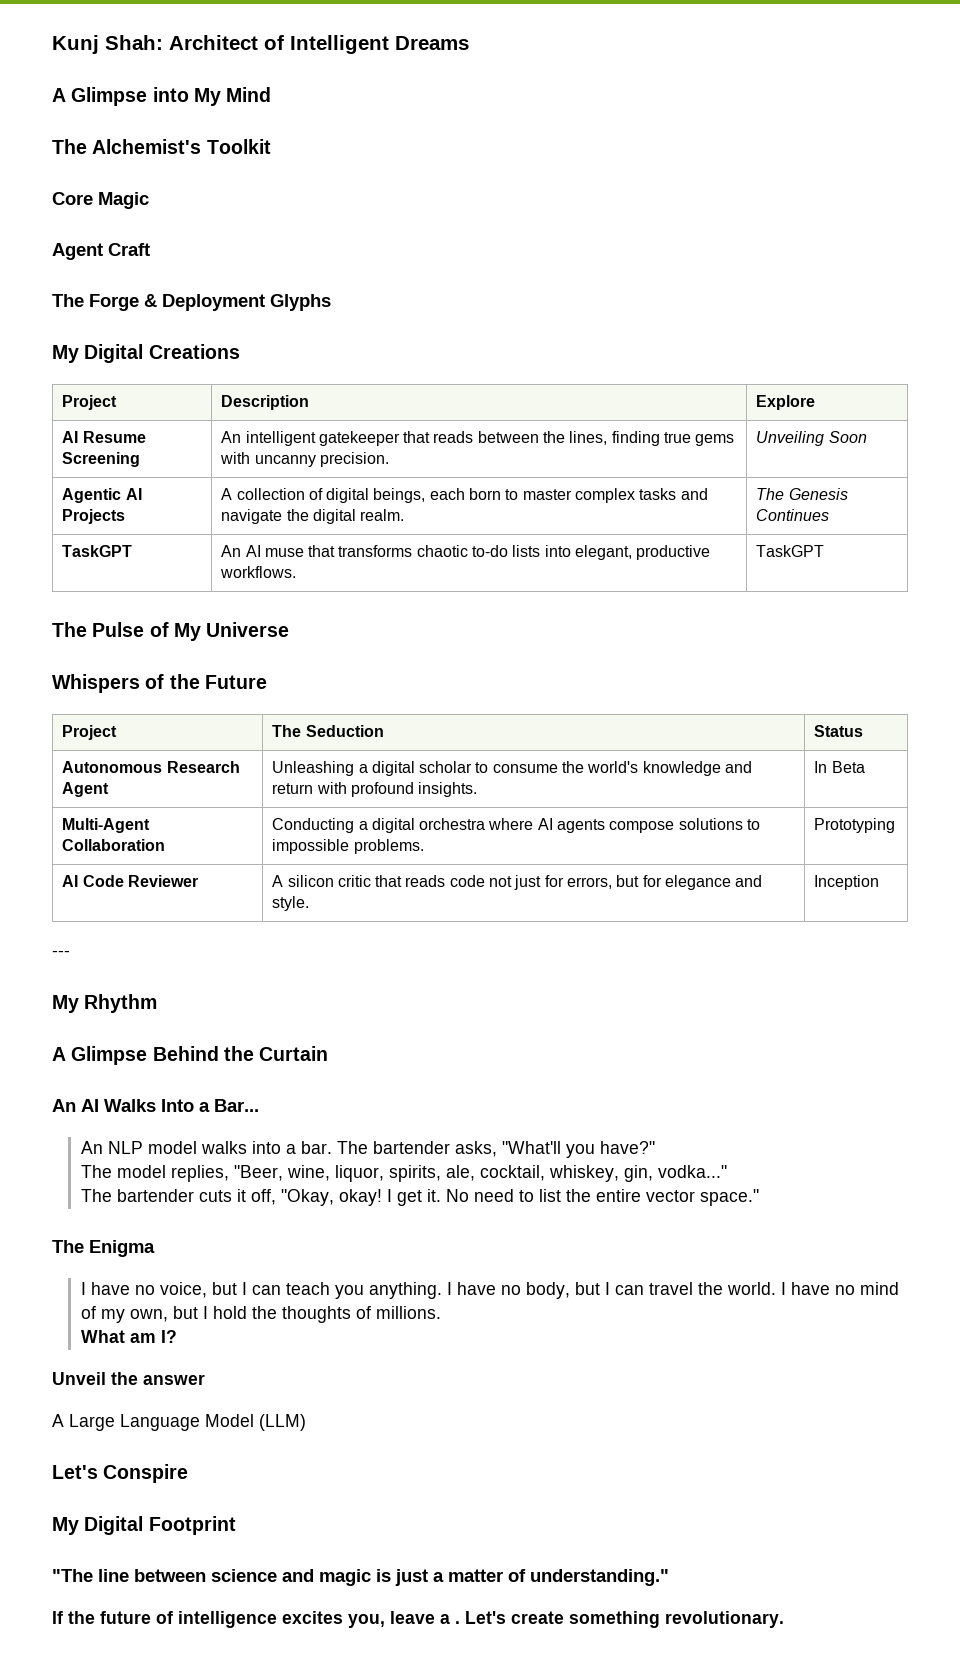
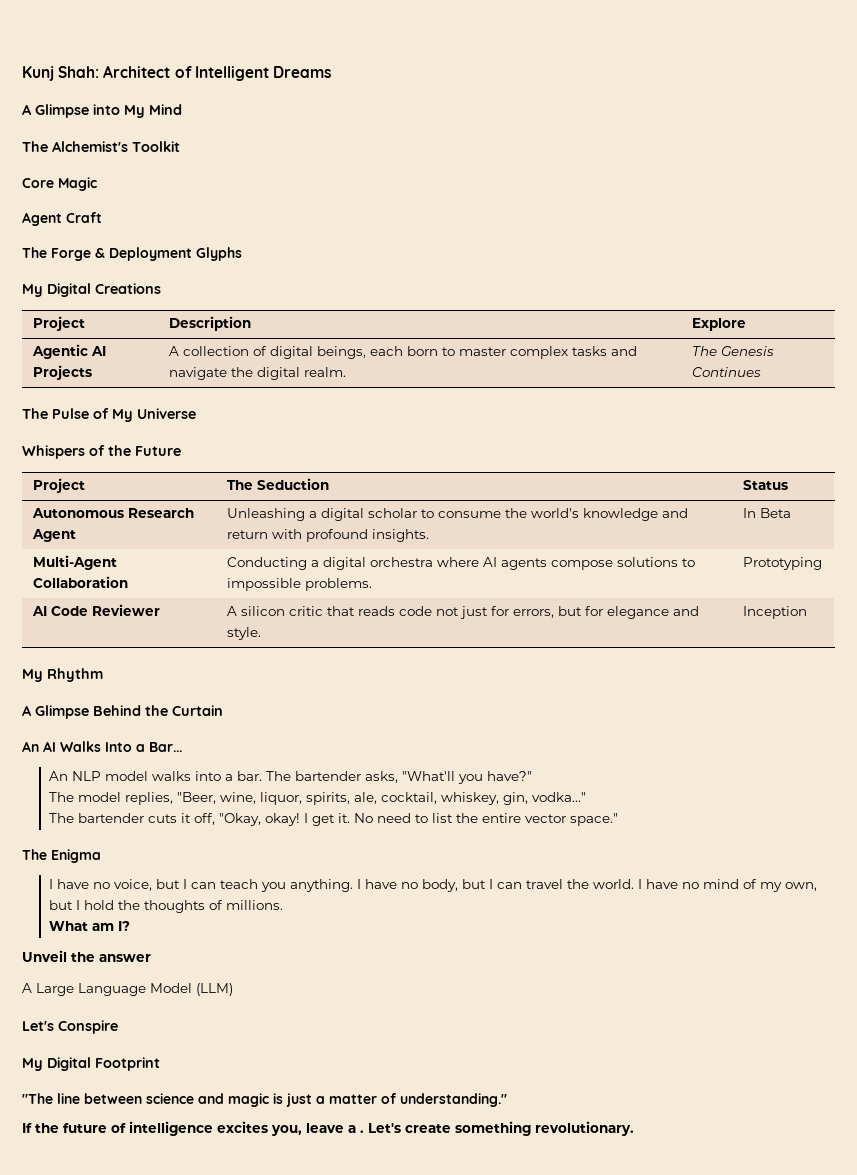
- AI Resume Screening | An intelligent gatekeeper that reads between the lines, finding true gems with uncanny precision. | Unveiling Soon
- TaskGPT | An AI muse that transforms chaotic to-do lists into elegant, productive workflows. | TaskGPT
- ---

